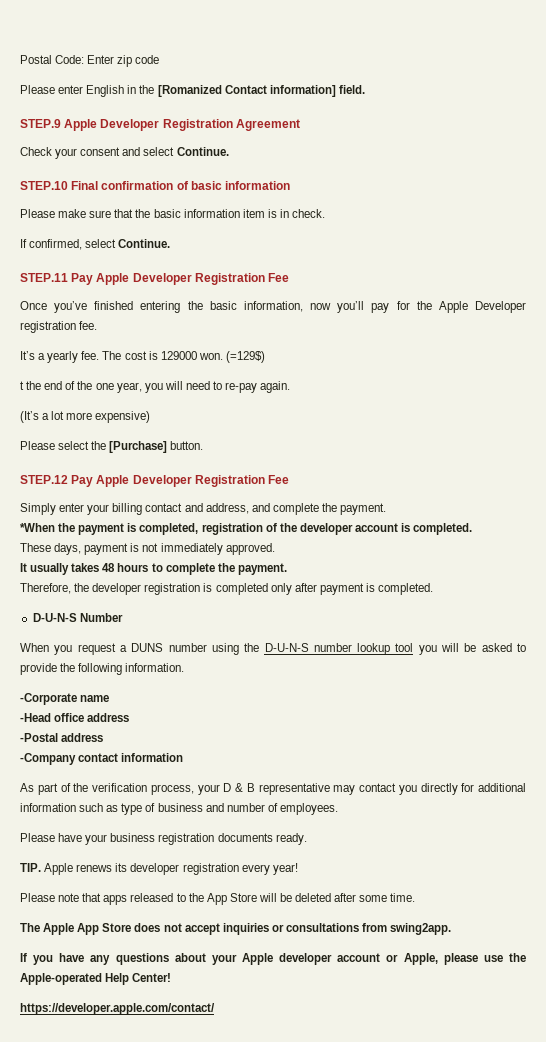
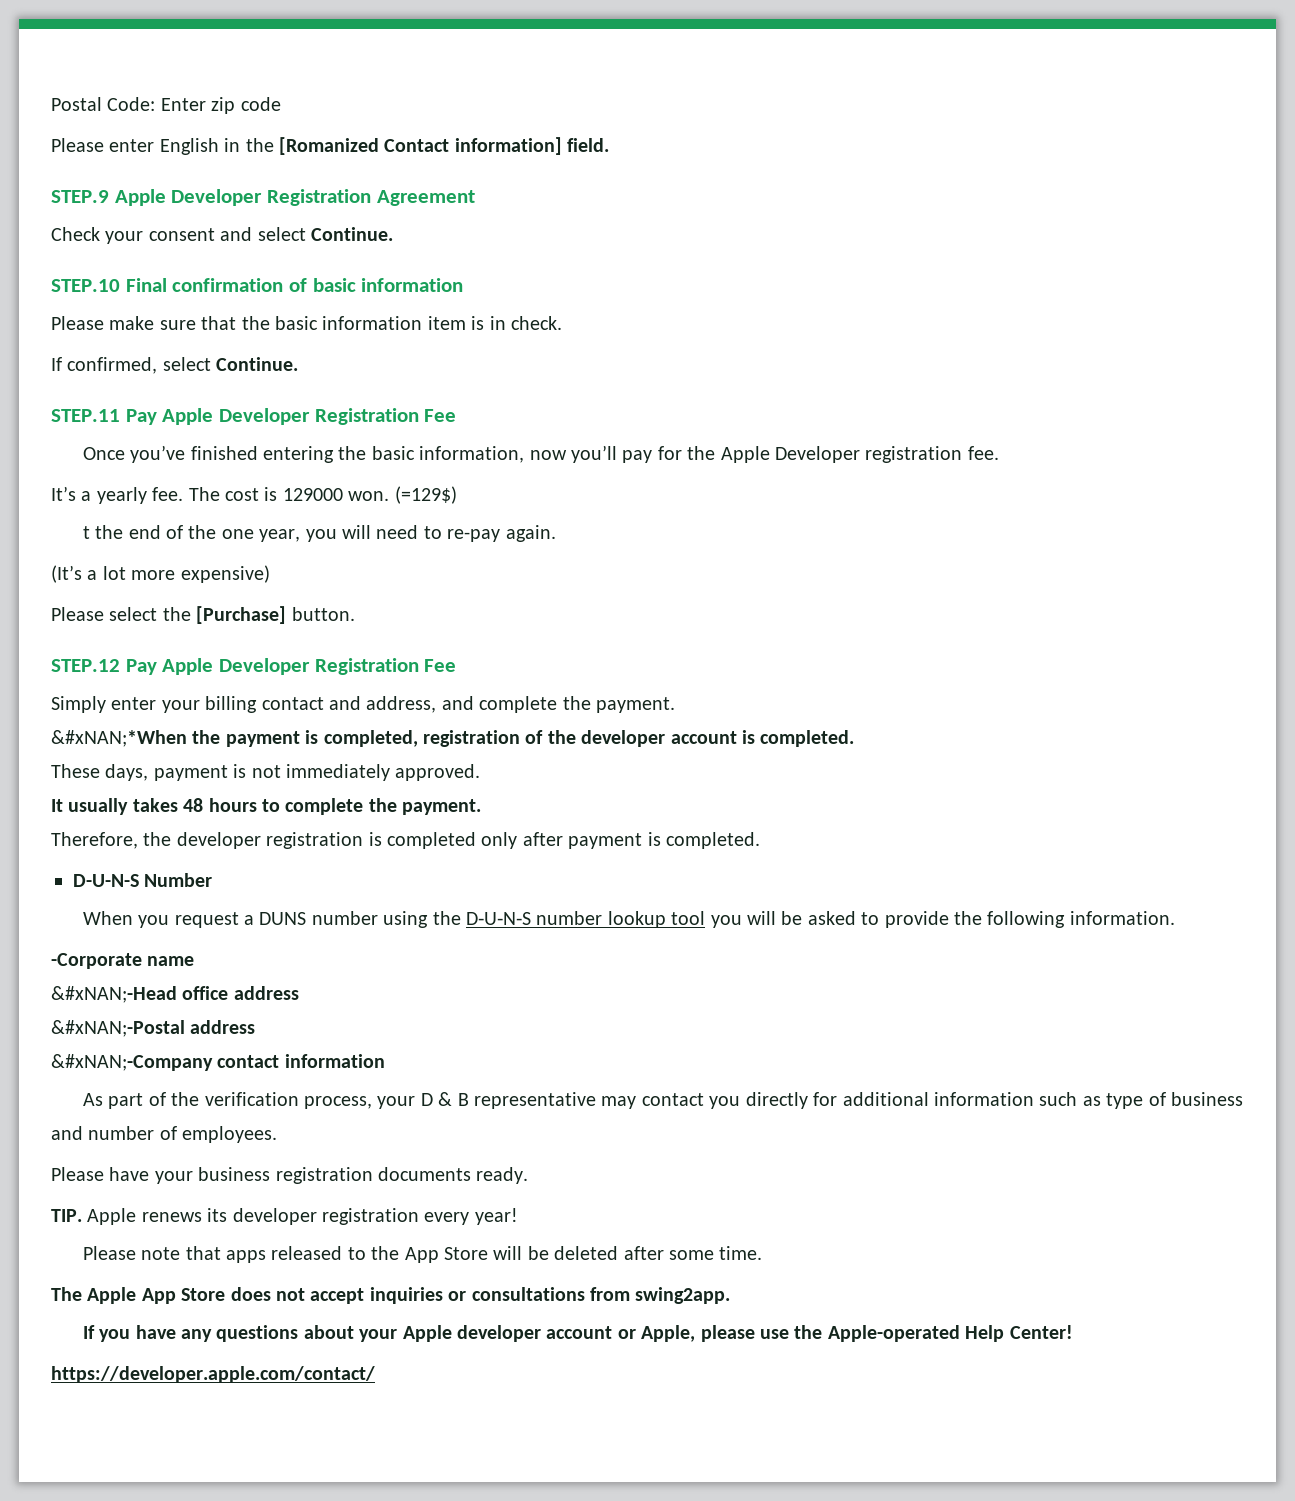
- *When the payment is completed, registration of the developer account is completed.
+ &#xNAN;*When the payment is completed, registration of the developer account is completed.
- -Head office address
+ &#xNAN;-Head office address
- -Postal address
- -Company contact information
+ &#xNAN;-Postal address
+ &#xNAN;-Company contact information

